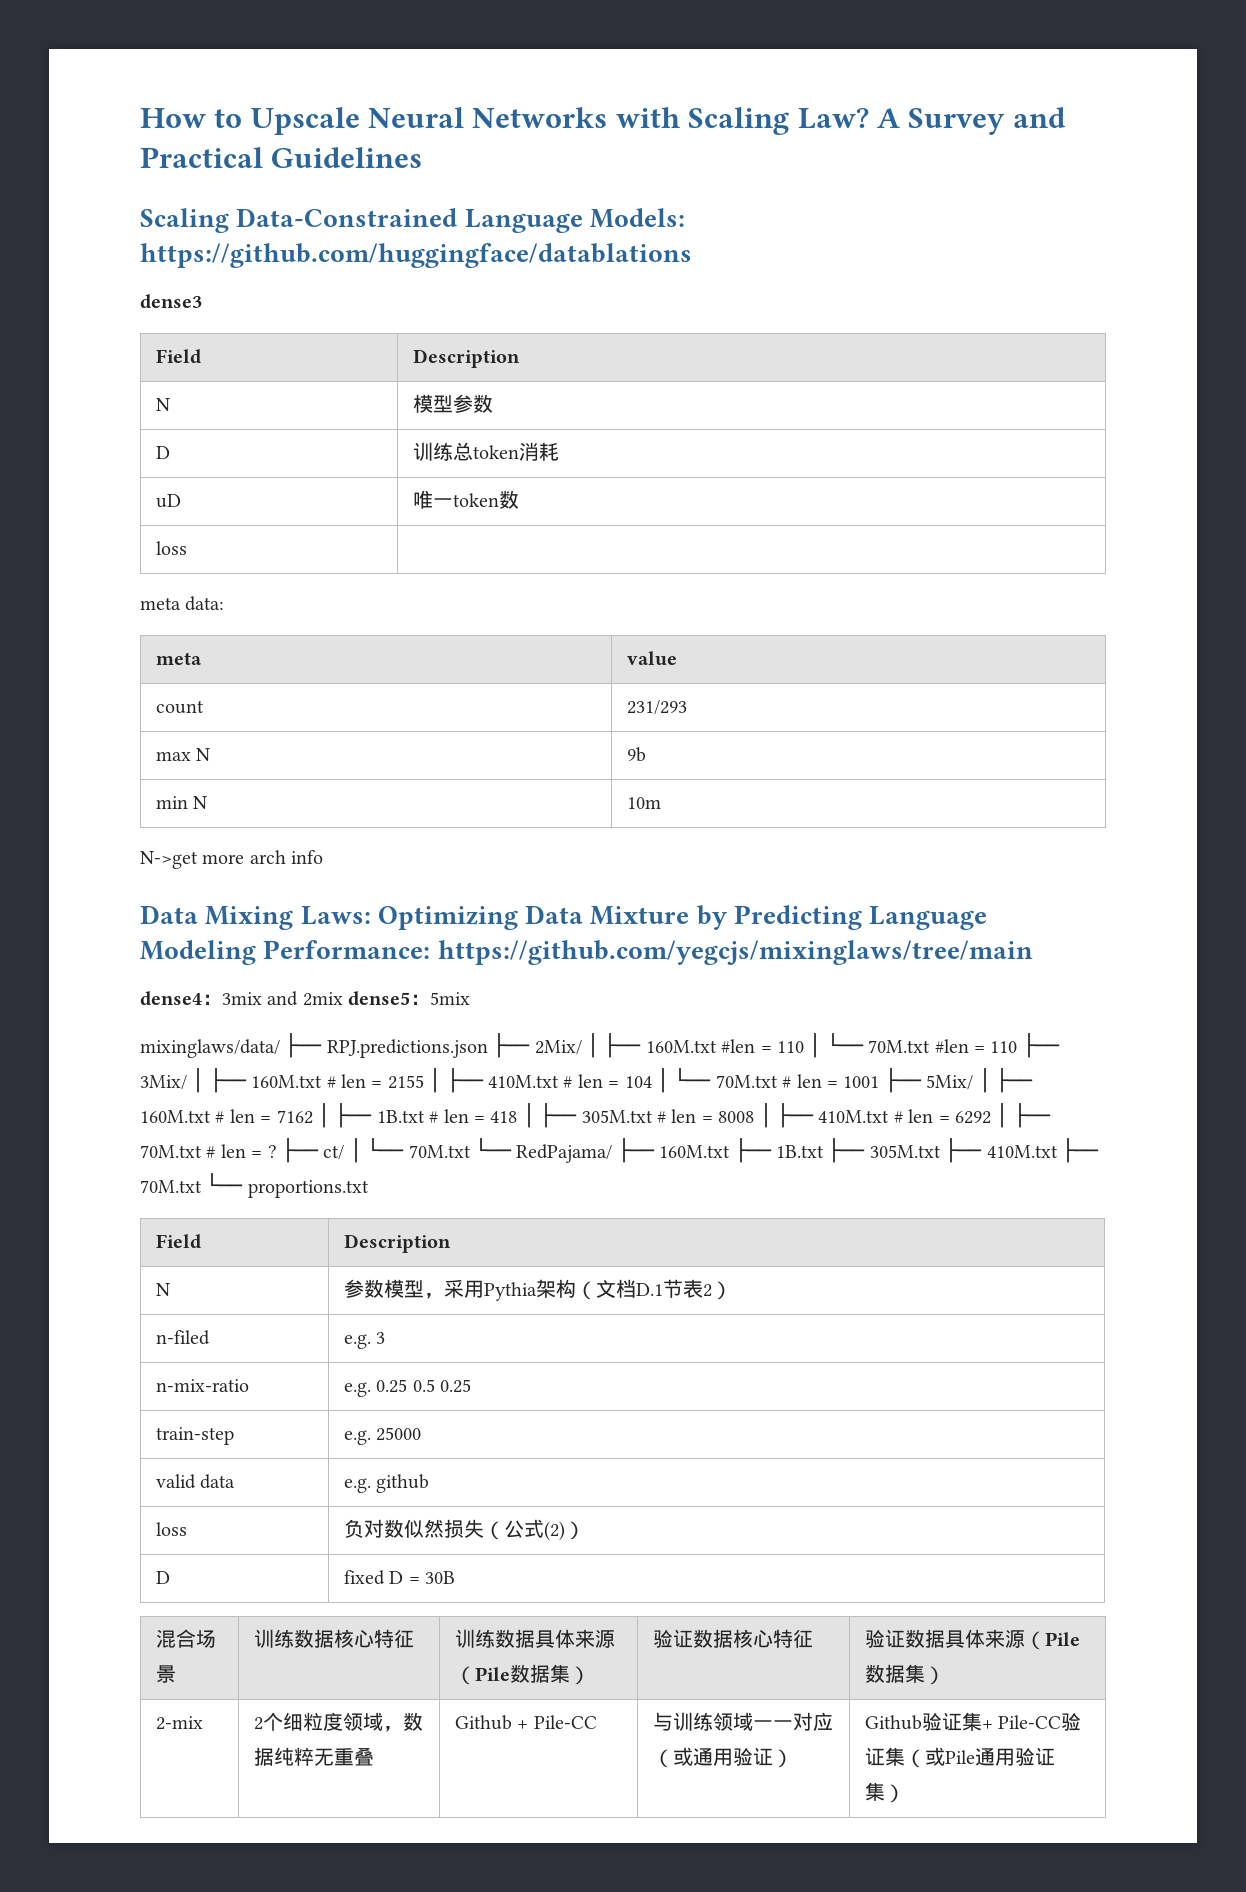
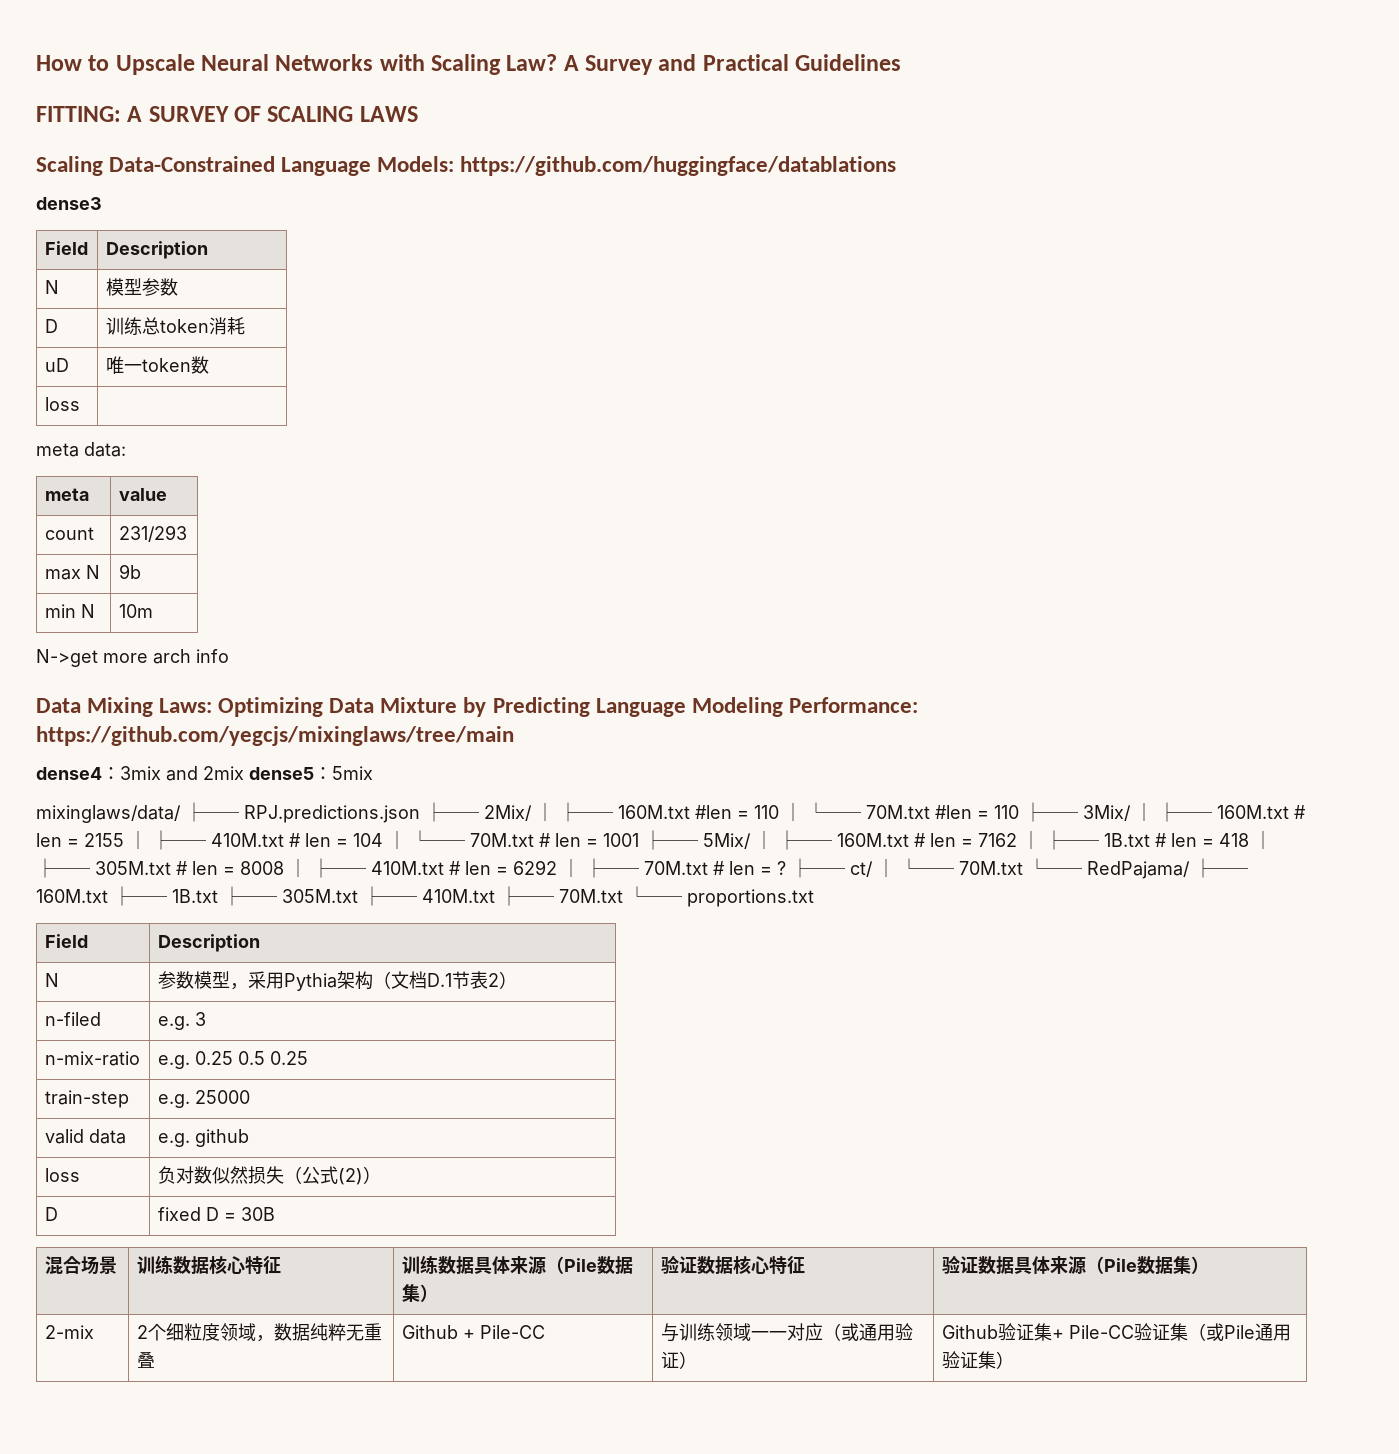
+ FITTING: A SURVEY OF SCALING LAWS

